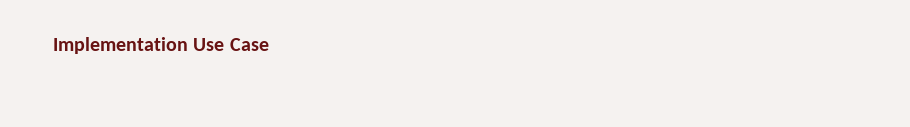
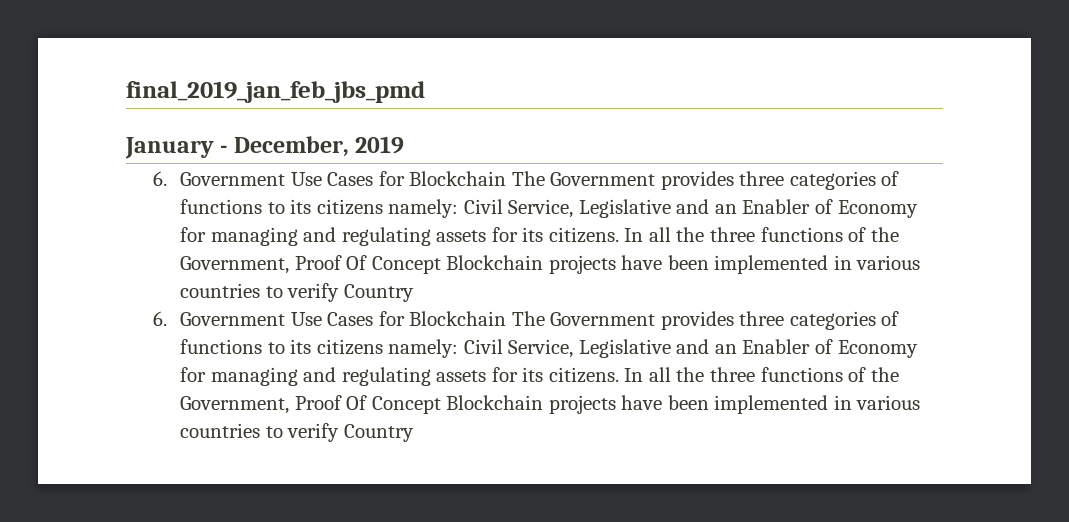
- Implementation Use Case
+ final_2019_jan_feb_jbs_pmd
+ January - December, 2019
+ 6. Government Use Cases for Blockchain The Government provides three categories of functions to its citizens namely: Civil Service, Legislative and an Enabler of Economy for managing and regulating assets for its citizens. In all the three functions of the Government, Proof Of Concept Blockchain projects have been implemented in various countries to verify Country
+ 6. Government Use Cases for Blockchain The Government provides three categories of functions to its citizens namely: Civil Service, Legislative and an Enabler of Economy for managing and regulating assets for its citizens. In all the three functions of the Government, Proof Of Concept Blockchain projects have been implemented in various countries to verify Country

